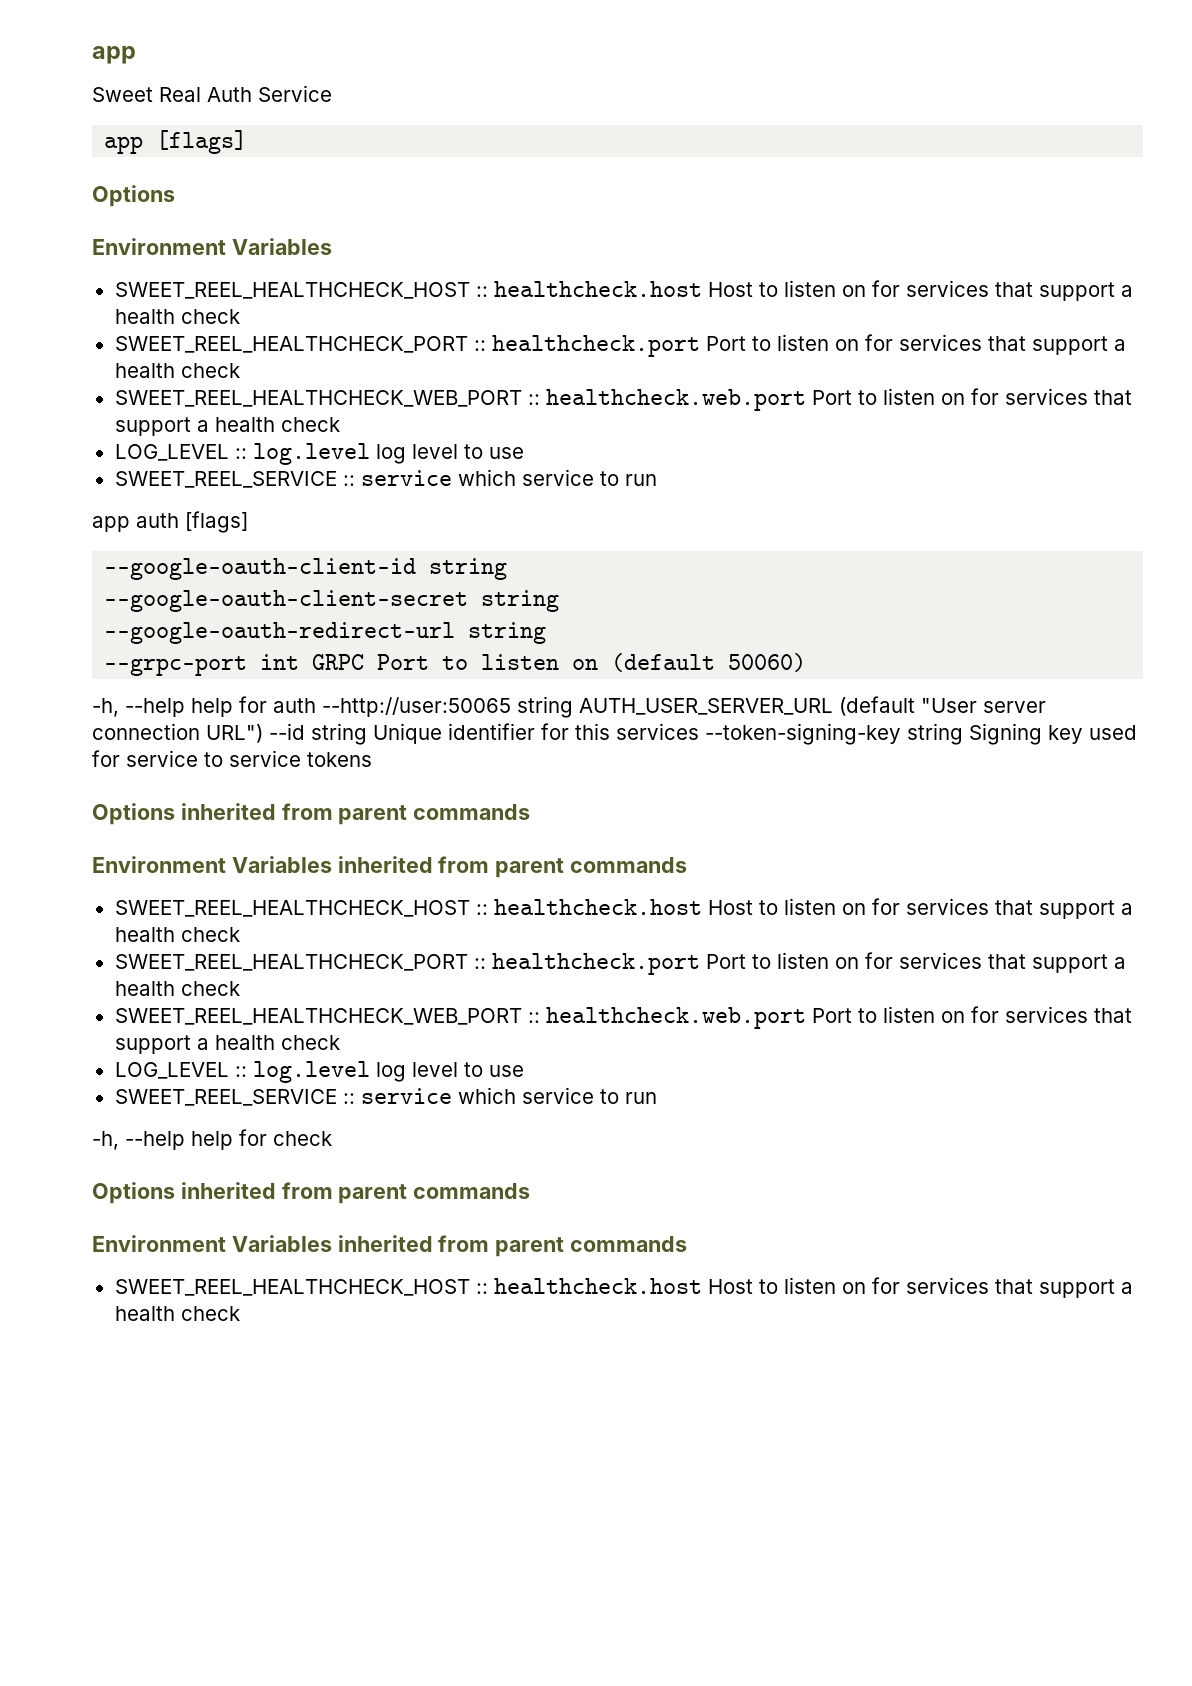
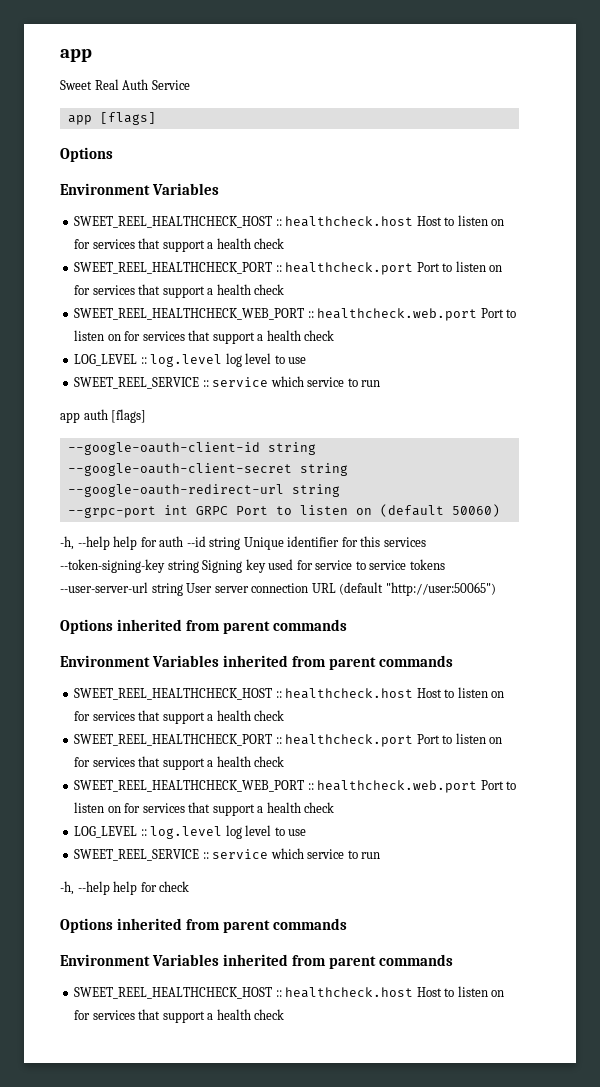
- -h, --help help for auth --http://user:50065 string AUTH_USER_SERVER_URL (default "User server connection URL") --id string Unique identifier for this services --token-signing-key string Signing key used for service to service tokens
+ -h, --help help for auth --id string Unique identifier for this services --token-signing-key string Signing key used for service to service tokens --user-server-url string User server connection URL (default "http://user:50065")

